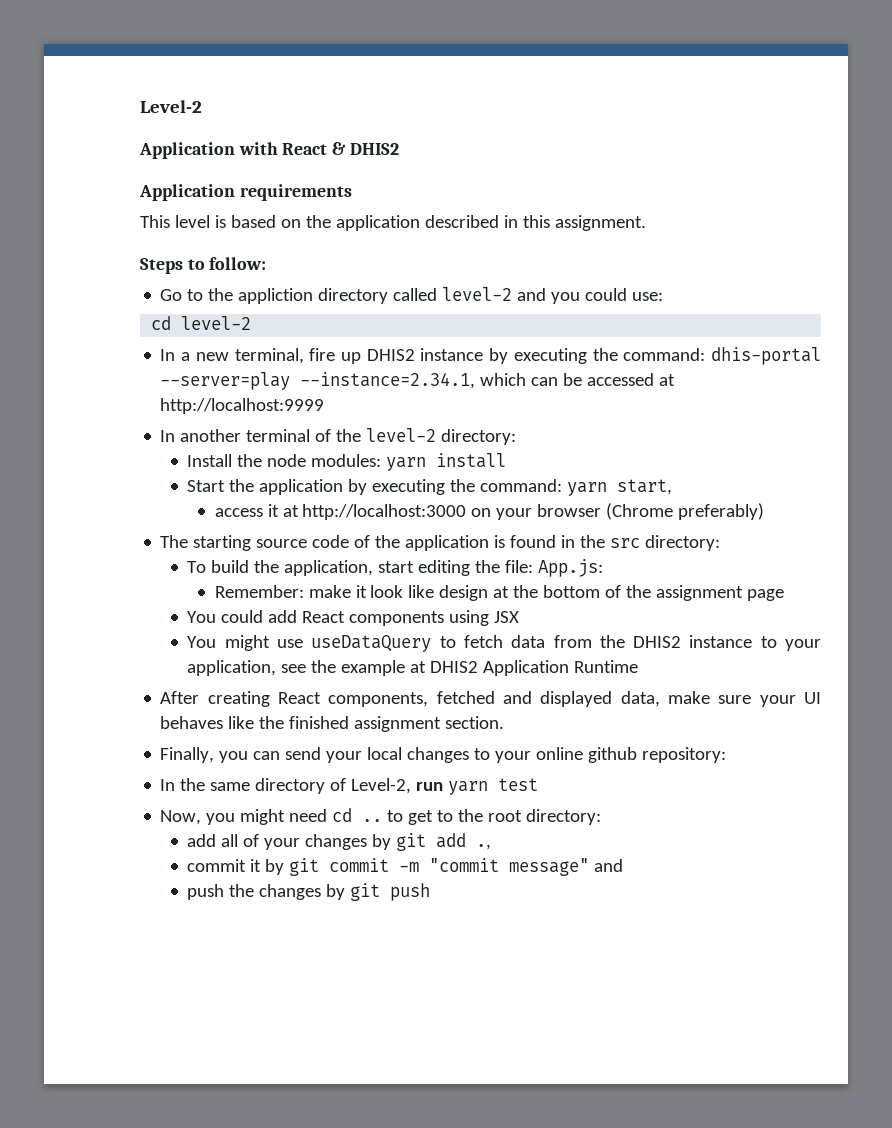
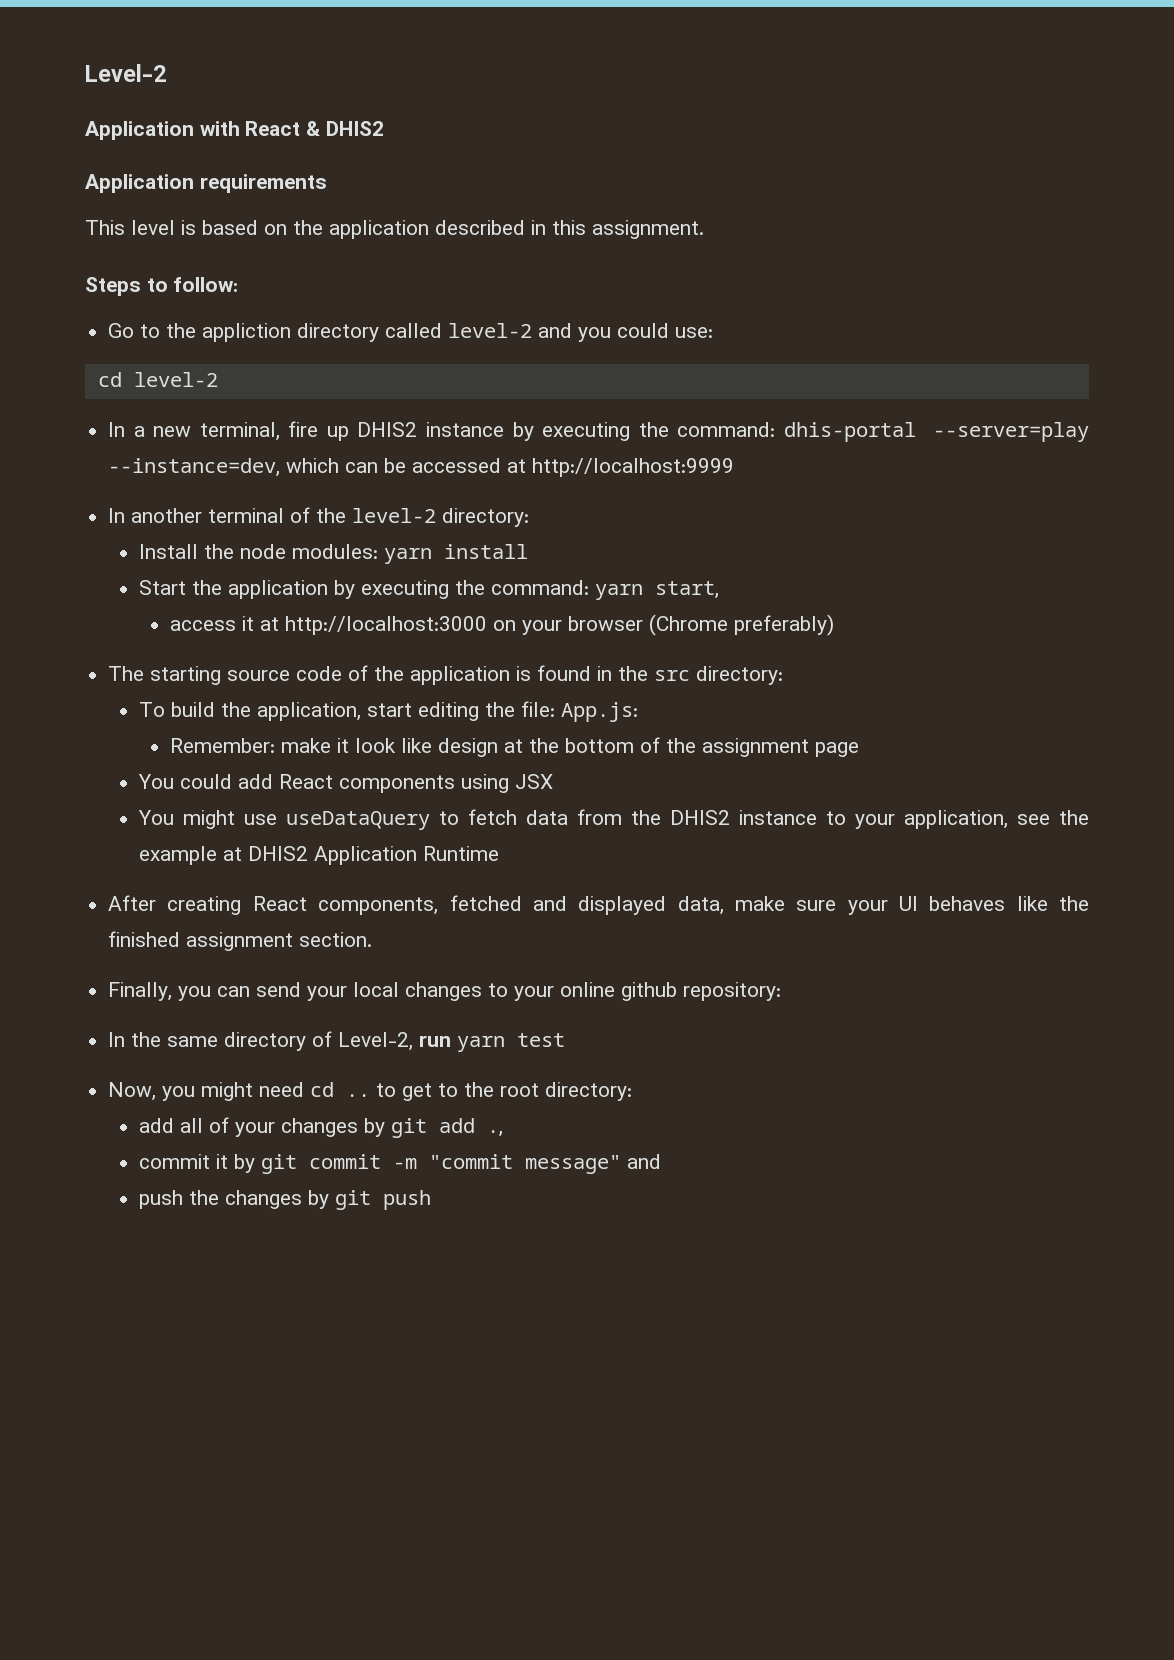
- In a new terminal, fire up DHIS2 instance by executing the command: dhis-portal --server=play --instance=2.34.1, which can be accessed at http://localhost:9999
+ In a new terminal, fire up DHIS2 instance by executing the command: dhis-portal --server=play --instance=dev, which can be accessed at http://localhost:9999

